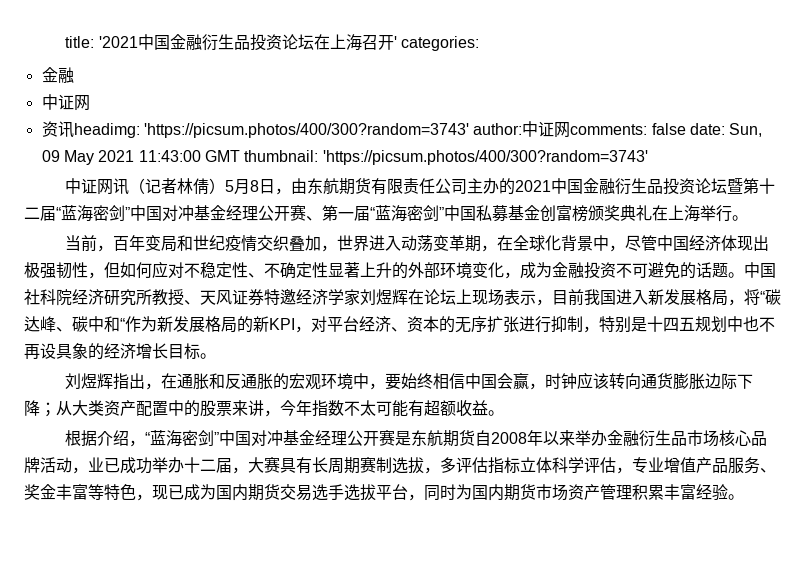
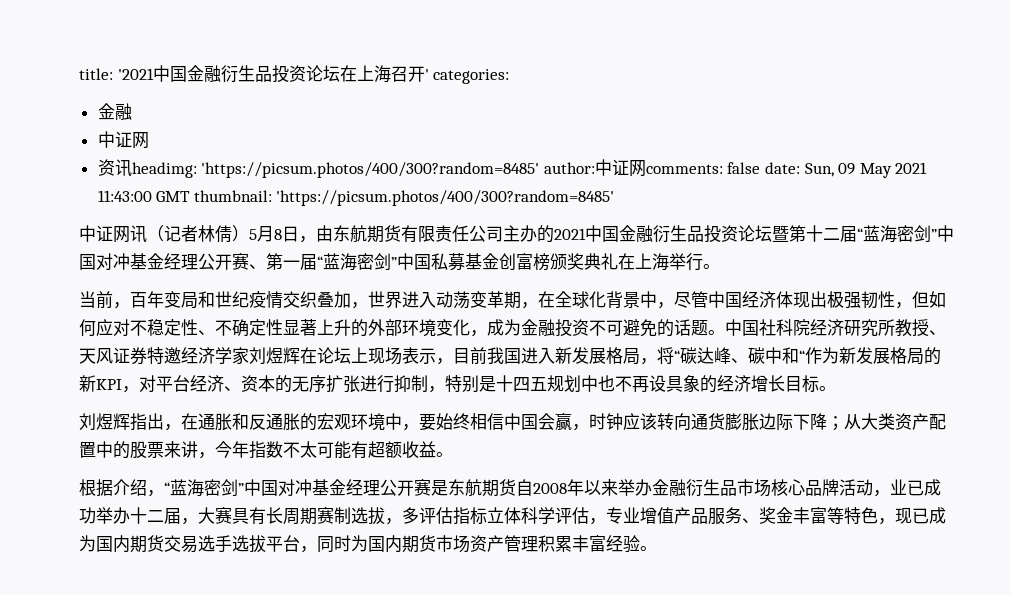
- 资讯headimg: 'https://picsum.photos/400/300?random=3743' author:中证网comments: false date: Sun, 09 May 2021 11:43:00 GMT thumbnail: 'https://picsum.photos/400/300?random=3743'
+ 资讯headimg: 'https://picsum.photos/400/300?random=8485' author:中证网comments: false date: Sun, 09 May 2021 11:43:00 GMT thumbnail: 'https://picsum.photos/400/300?random=8485'

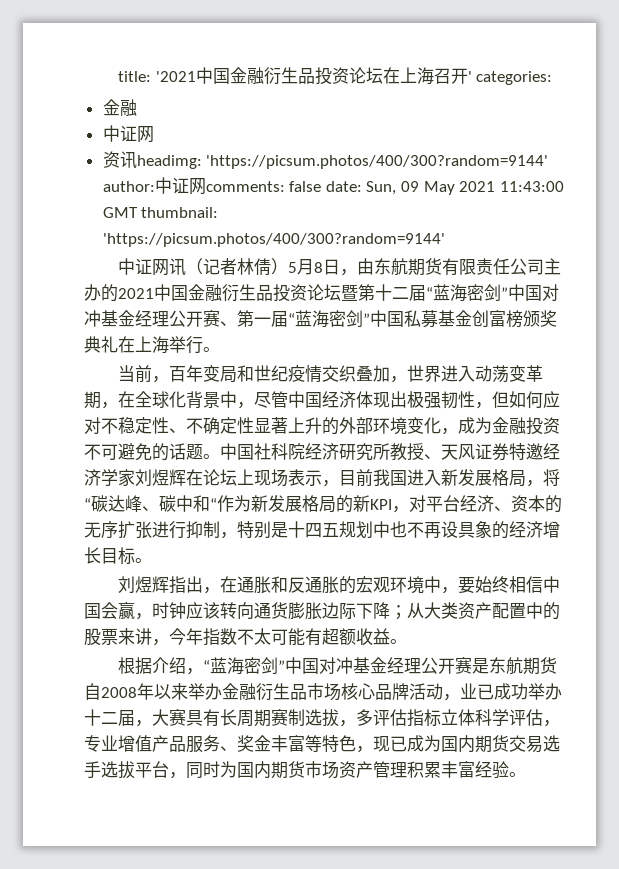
- 资讯headimg: 'https://picsum.photos/400/300?random=8485' author:中证网comments: false date: Sun, 09 May 2021 11:43:00 GMT thumbnail: 'https://picsum.photos/400/300?random=8485'
+ 资讯headimg: 'https://picsum.photos/400/300?random=9144' author:中证网comments: false date: Sun, 09 May 2021 11:43:00 GMT thumbnail: 'https://picsum.photos/400/300?random=9144'

